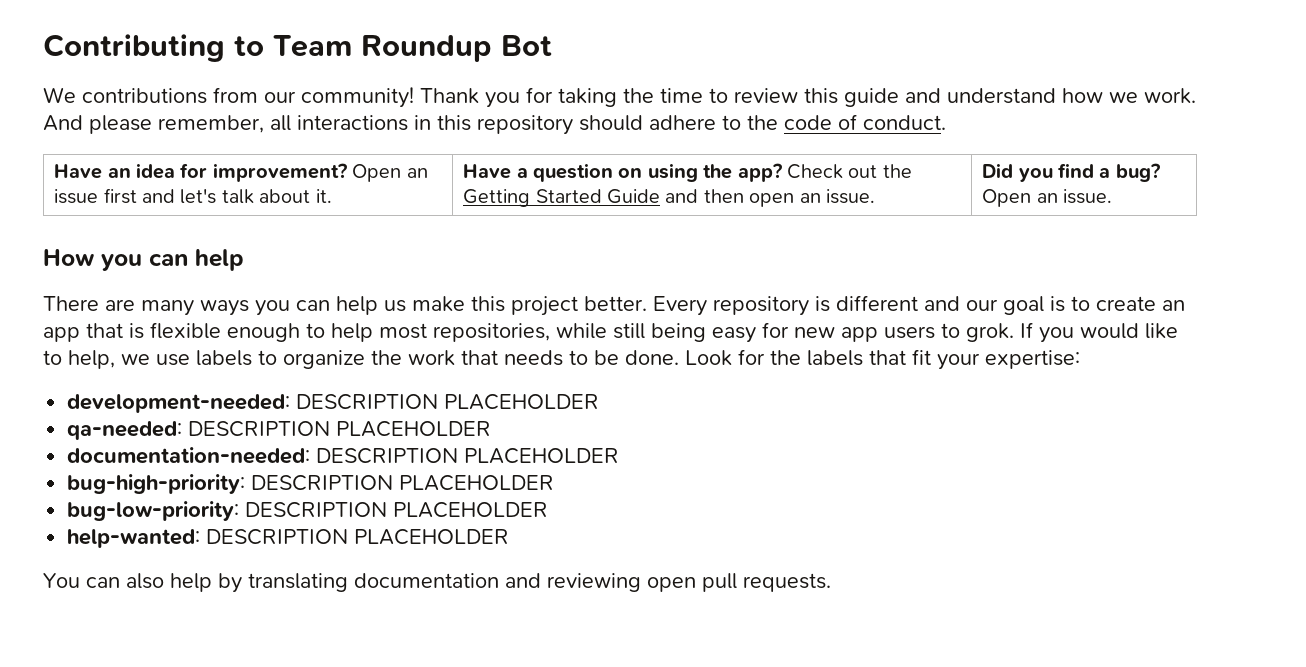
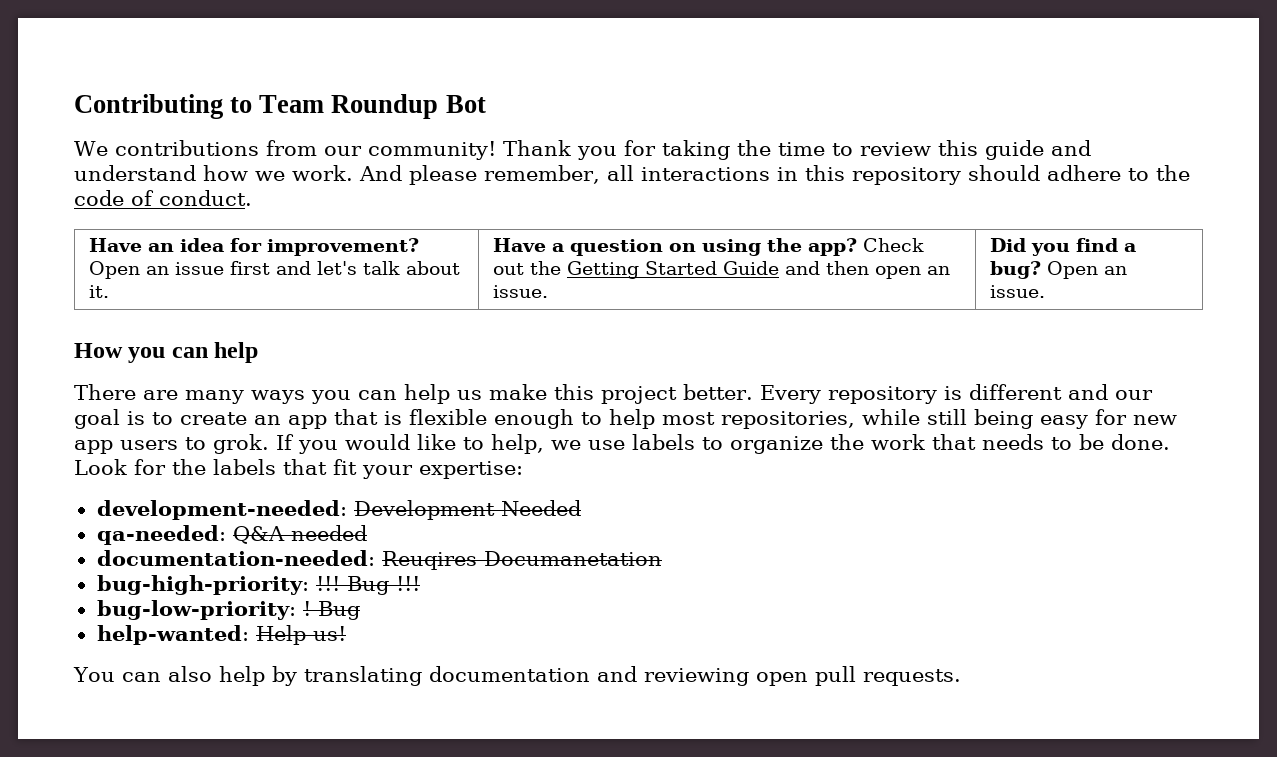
- development-needed: DESCRIPTION PLACEHOLDER
+ development-needed: Development Needed
- qa-needed: DESCRIPTION PLACEHOLDER
+ qa-needed: Q&A needed
- documentation-needed: DESCRIPTION PLACEHOLDER
+ documentation-needed: Reuqires Documanetation
- bug-high-priority: DESCRIPTION PLACEHOLDER
+ bug-high-priority: !!! Bug !!!
- bug-low-priority: DESCRIPTION PLACEHOLDER
+ bug-low-priority: ! Bug
- help-wanted: DESCRIPTION PLACEHOLDER
+ help-wanted: Help us!

